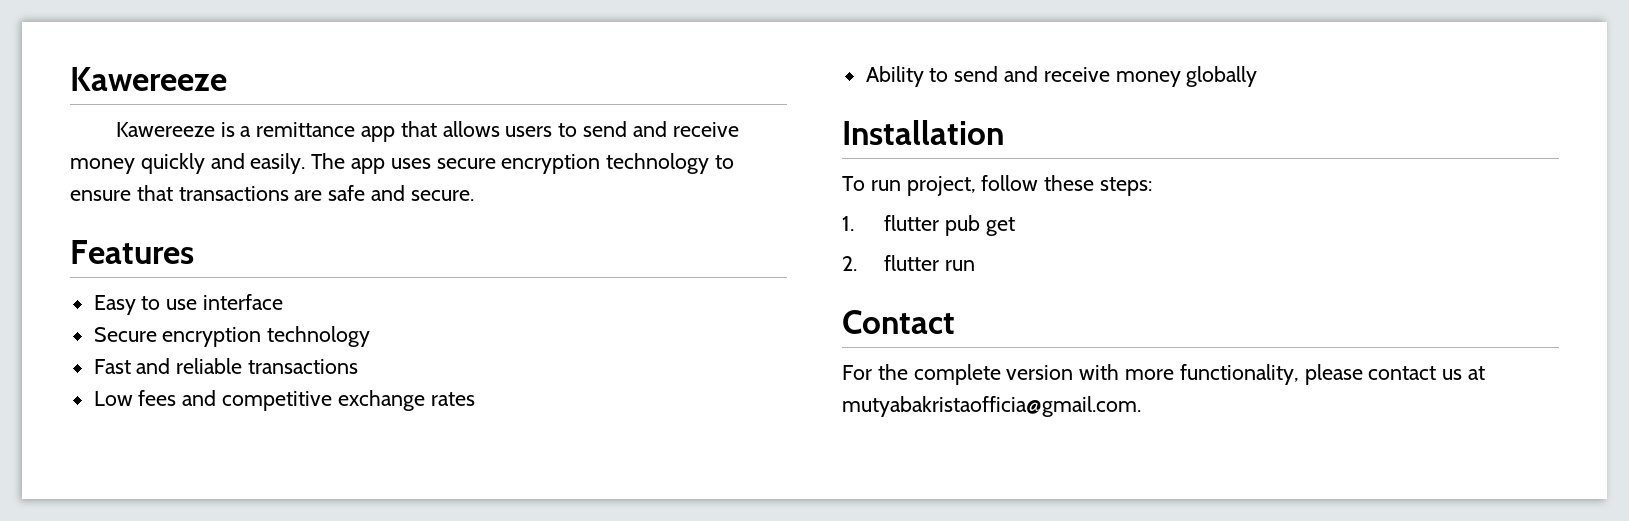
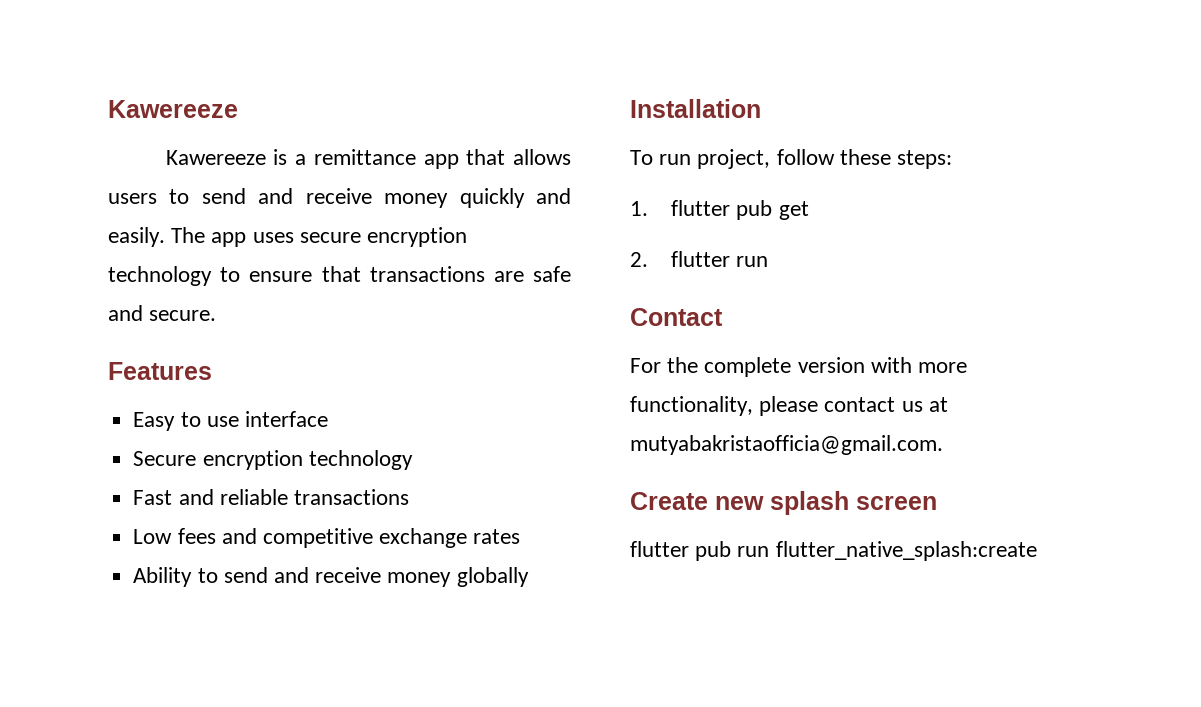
+ Create new splash screen
+ flutter pub run flutter_native_splash:create

